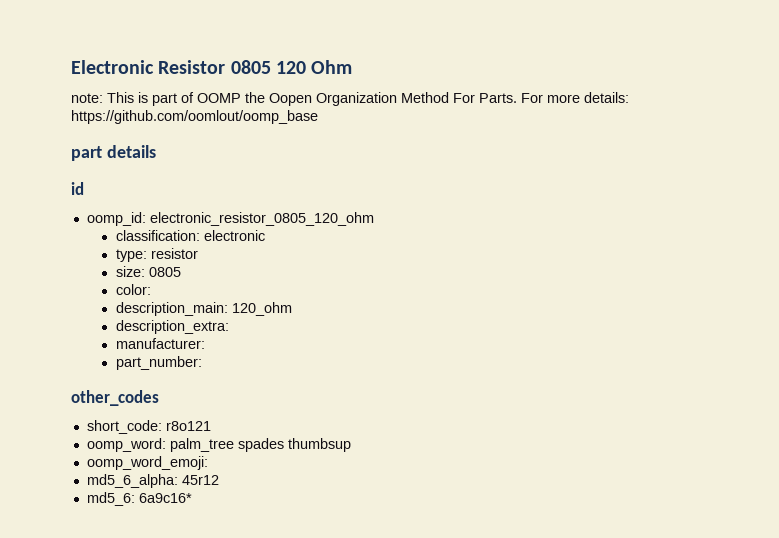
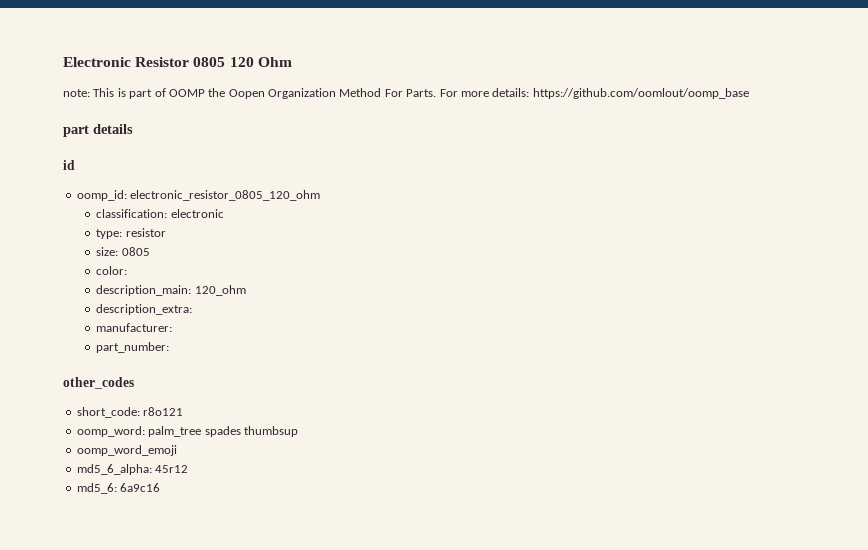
- oomp_word_emoji:
+ oomp_word_emoji
- md5_6: 6a9c16*
+ md5_6: 6a9c16

